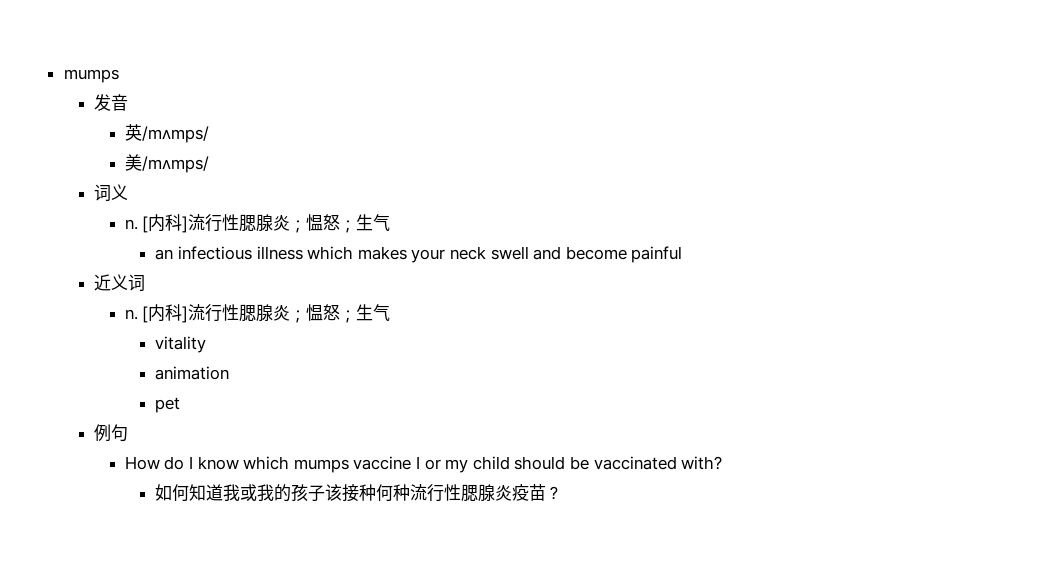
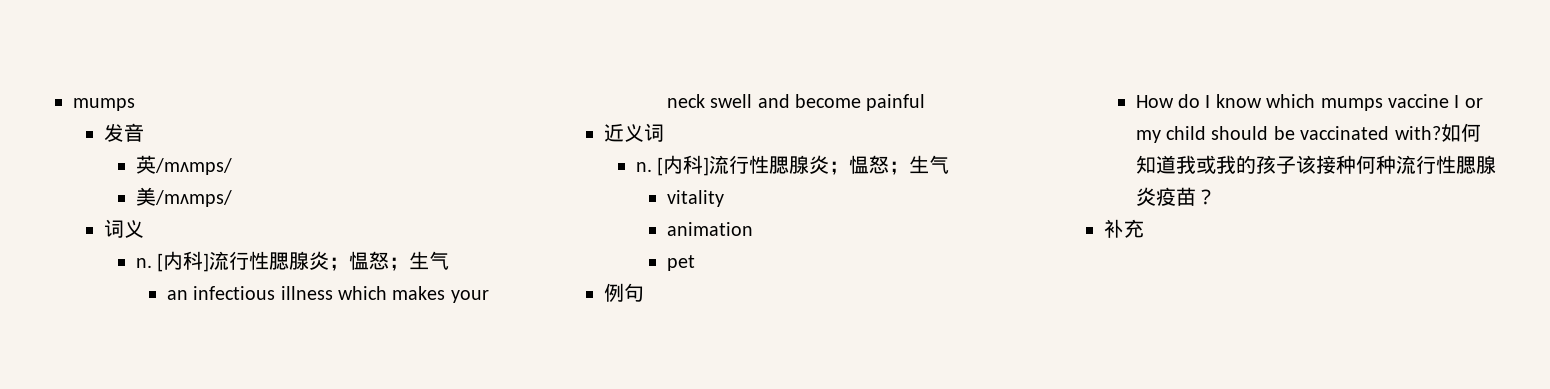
- How do I know which mumps vaccine I or my child should be vaccinated with?
- 如何知道我或我的孩子该接种何种流行性腮腺炎疫苗？
+ How do I know which mumps vaccine I or my child should be vaccinated with?如何知道我或我的孩子该接种何种流行性腮腺炎疫苗？
+ 补充

